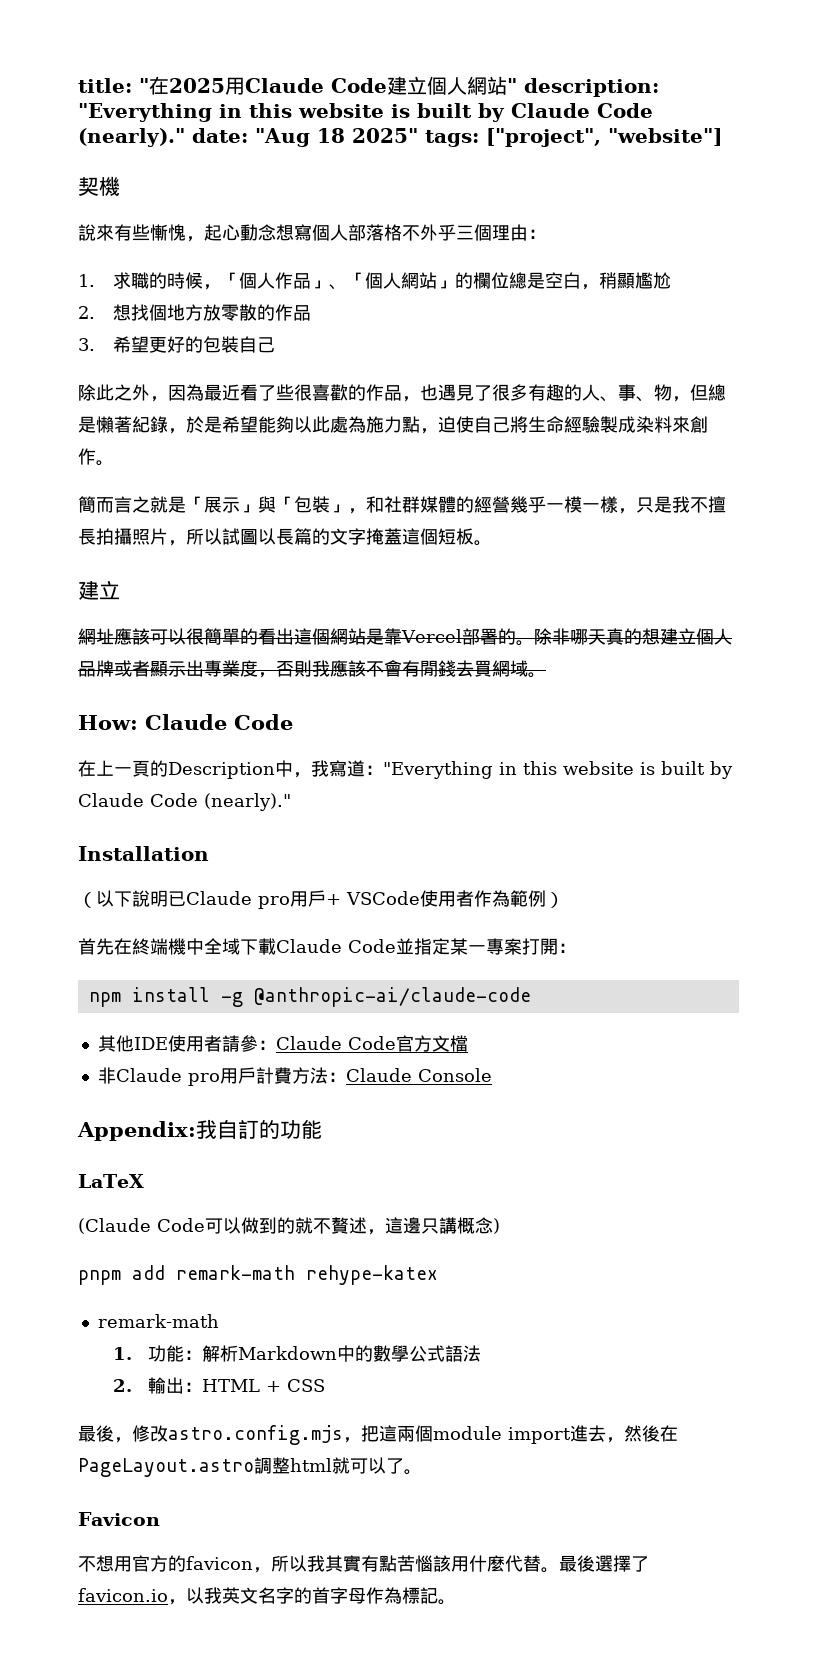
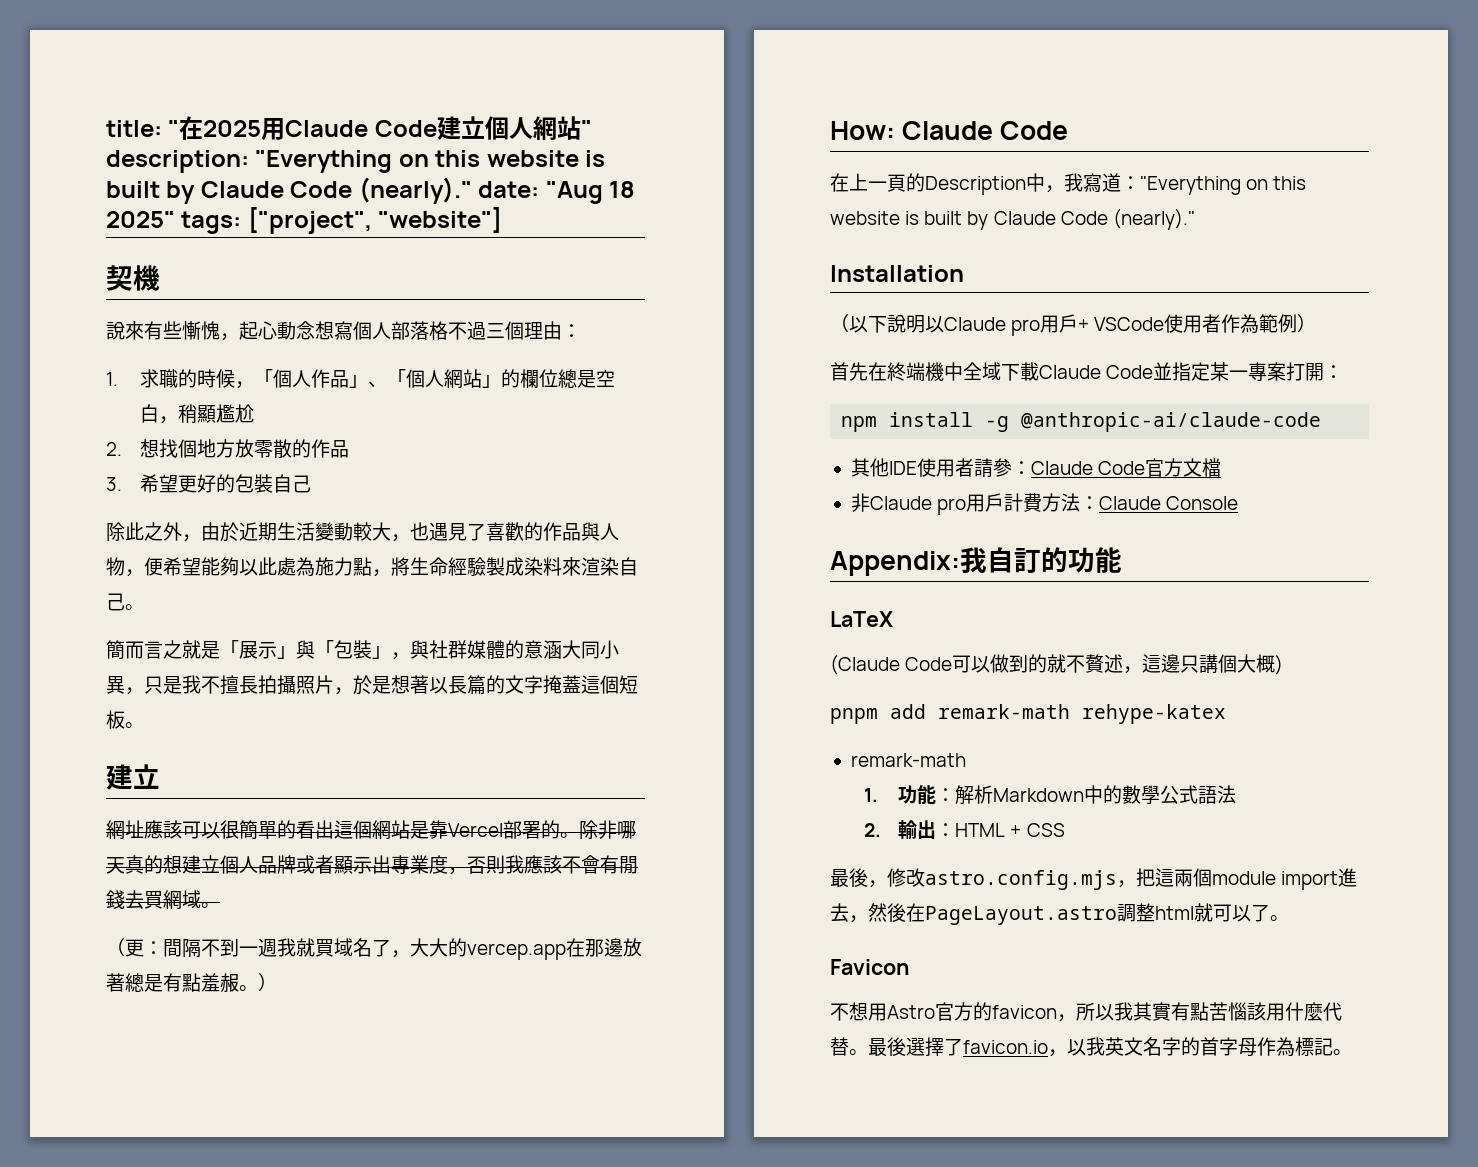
- title: "在2025用Claude Code建立個人網站" description: "Everything in this website is built by Claude Code (nearly)." date: "Aug 18 2025" tags: ["project", "website"]
+ title: "在2025用Claude Code建立個人網站" description: "Everything on this website is built by Claude Code (nearly)." date: "Aug 18 2025" tags: ["project", "website"]
- 說來有些慚愧，起心動念想寫個人部落格不外乎三個理由：
+ 說來有些慚愧，起心動念想寫個人部落格不過三個理由：
- 除此之外，因為最近看了些很喜歡的作品，也遇見了很多有趣的人、事、物，但總是懶著紀錄，於是希望能夠以此處為施力點，迫使自己將生命經驗製成染料來創作。
+ 除此之外，由於近期生活變動較大，也遇見了喜歡的作品與人物，便希望能夠以此處為施力點，將生命經驗製成染料來渲染自己。
- 簡而言之就是「展示」與「包裝」，和社群媒體的經營幾乎一模一樣，只是我不擅長拍攝照片，所以試圖以長篇的文字掩蓋這個短板。
+ 簡而言之就是「展示」與「包裝」，與社群媒體的意涵大同小異，只是我不擅長拍攝照片，於是想著以長篇的文字掩蓋這個短板。
+ （更：間隔不到一週我就買域名了，大大的vercep.app在那邊放著總是有點羞赧。）
- 在上一頁的Description中，我寫道："Everything in this website is built by Claude Code (nearly)."
+ 在上一頁的Description中，我寫道："Everything on this website is built by Claude Code (nearly)."
- （以下說明已Claude pro用戶+ VSCode使用者作為範例）
+ （以下說明以Claude pro用戶+ VSCode使用者作為範例）
- (Claude Code可以做到的就不贅述，這邊只講概念)
+ (Claude Code可以做到的就不贅述，這邊只講個大概)
- 不想用官方的favicon，所以我其實有點苦惱該用什麼代替。
+ 不想用Astro官方的favicon，所以我其實有點苦惱該用什麼代替。

